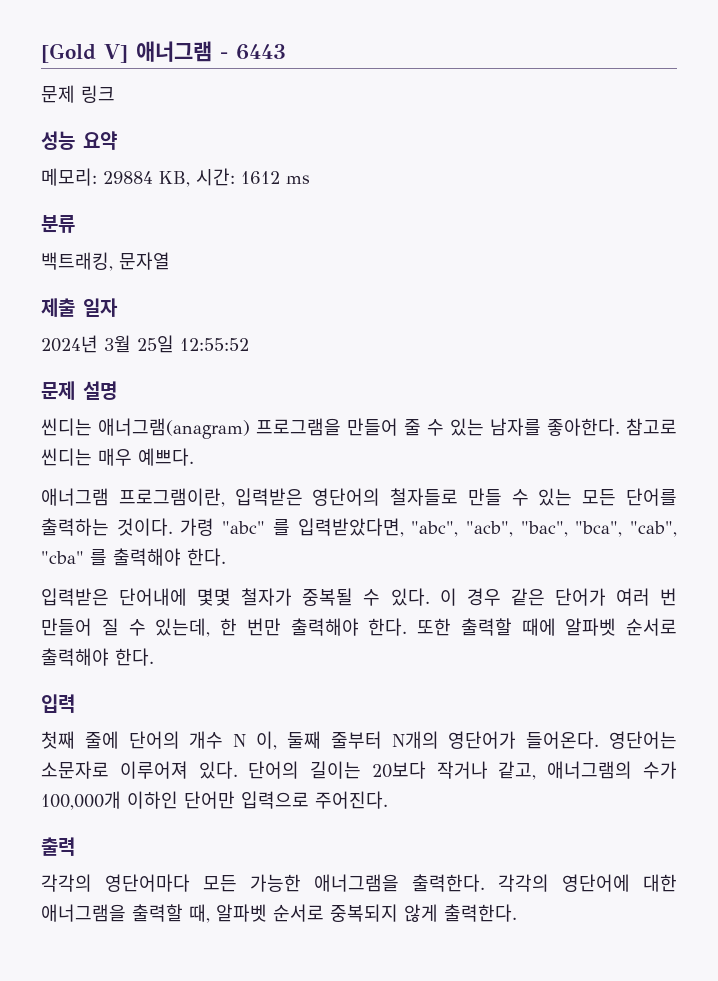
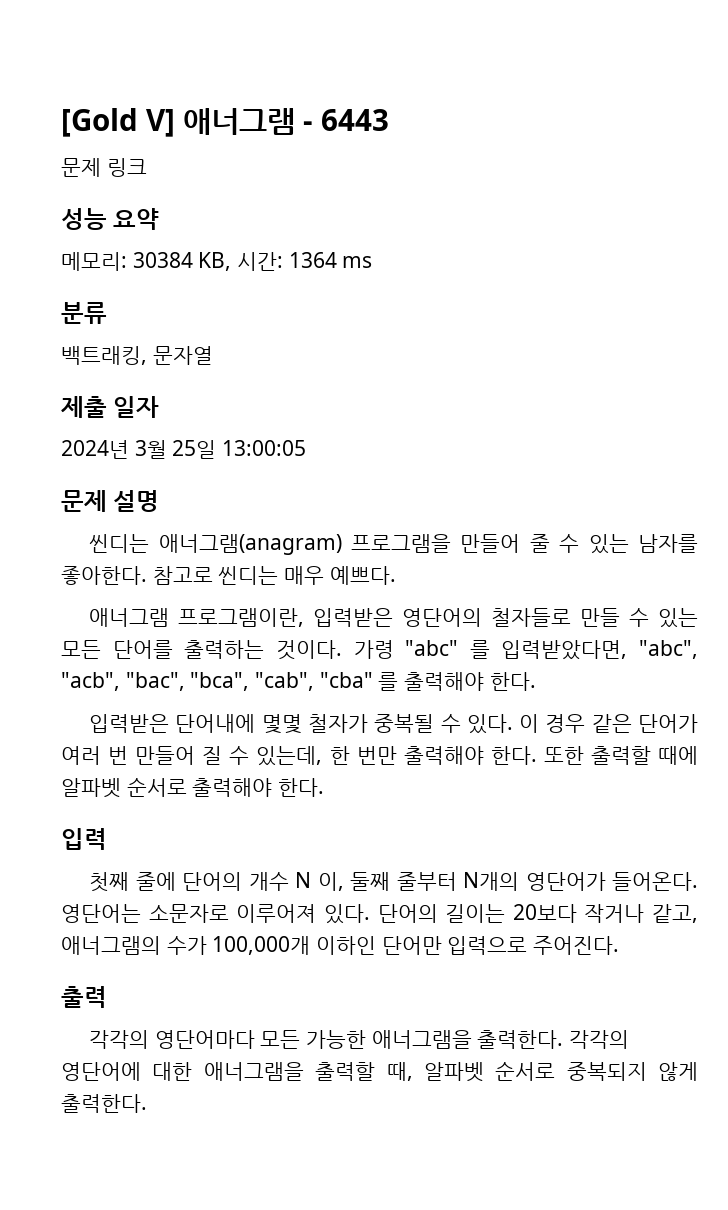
- 메모리: 29884 KB, 시간: 1612 ms
+ 메모리: 30384 KB, 시간: 1364 ms
- 2024년 3월 25일 12:55:52
+ 2024년 3월 25일 13:00:05

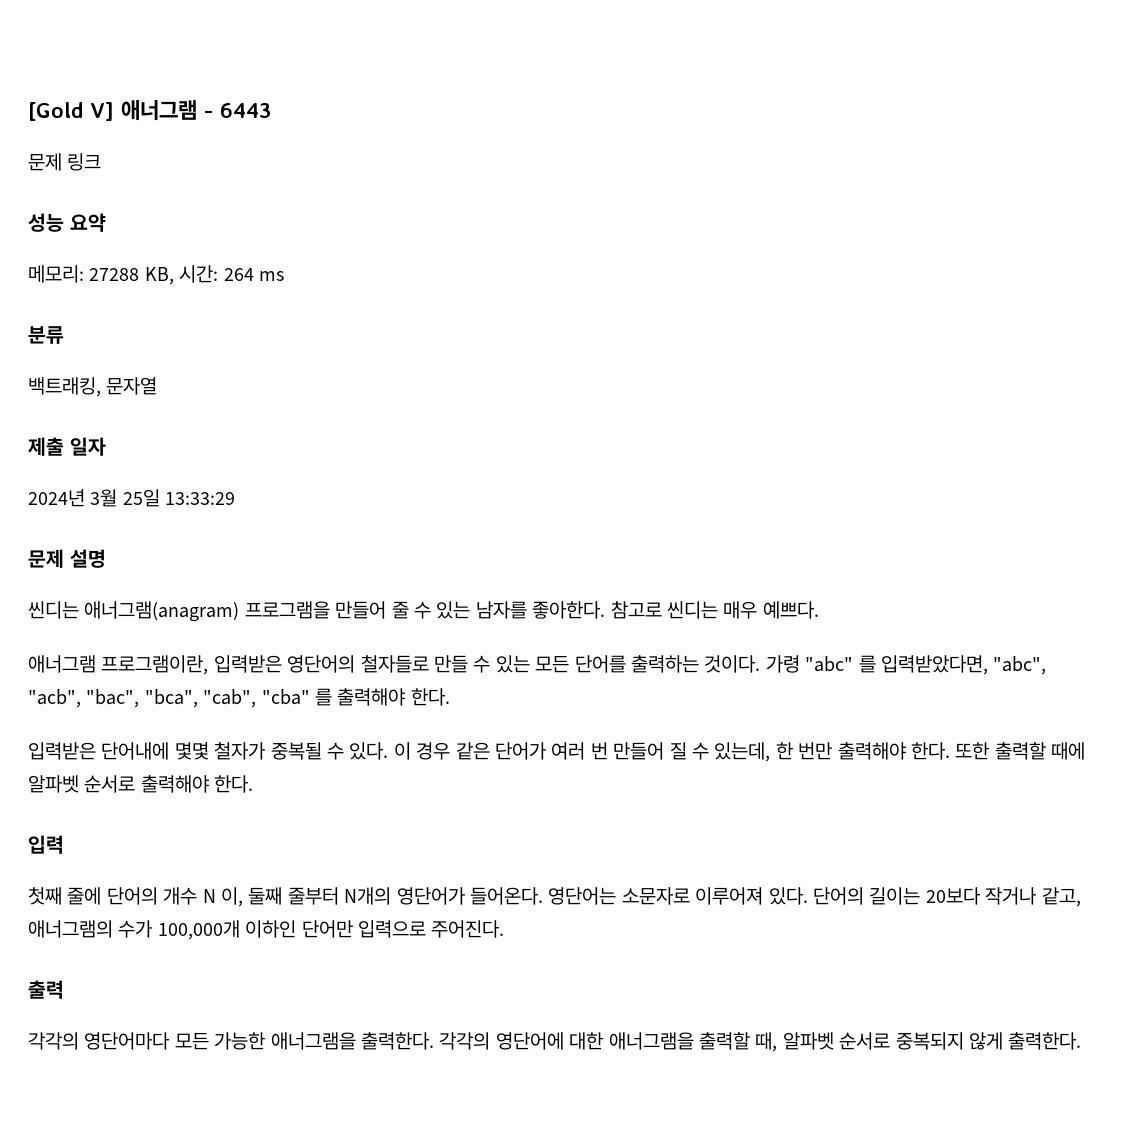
- 메모리: 30384 KB, 시간: 1364 ms
+ 메모리: 27288 KB, 시간: 264 ms
- 2024년 3월 25일 13:00:05
+ 2024년 3월 25일 13:33:29

